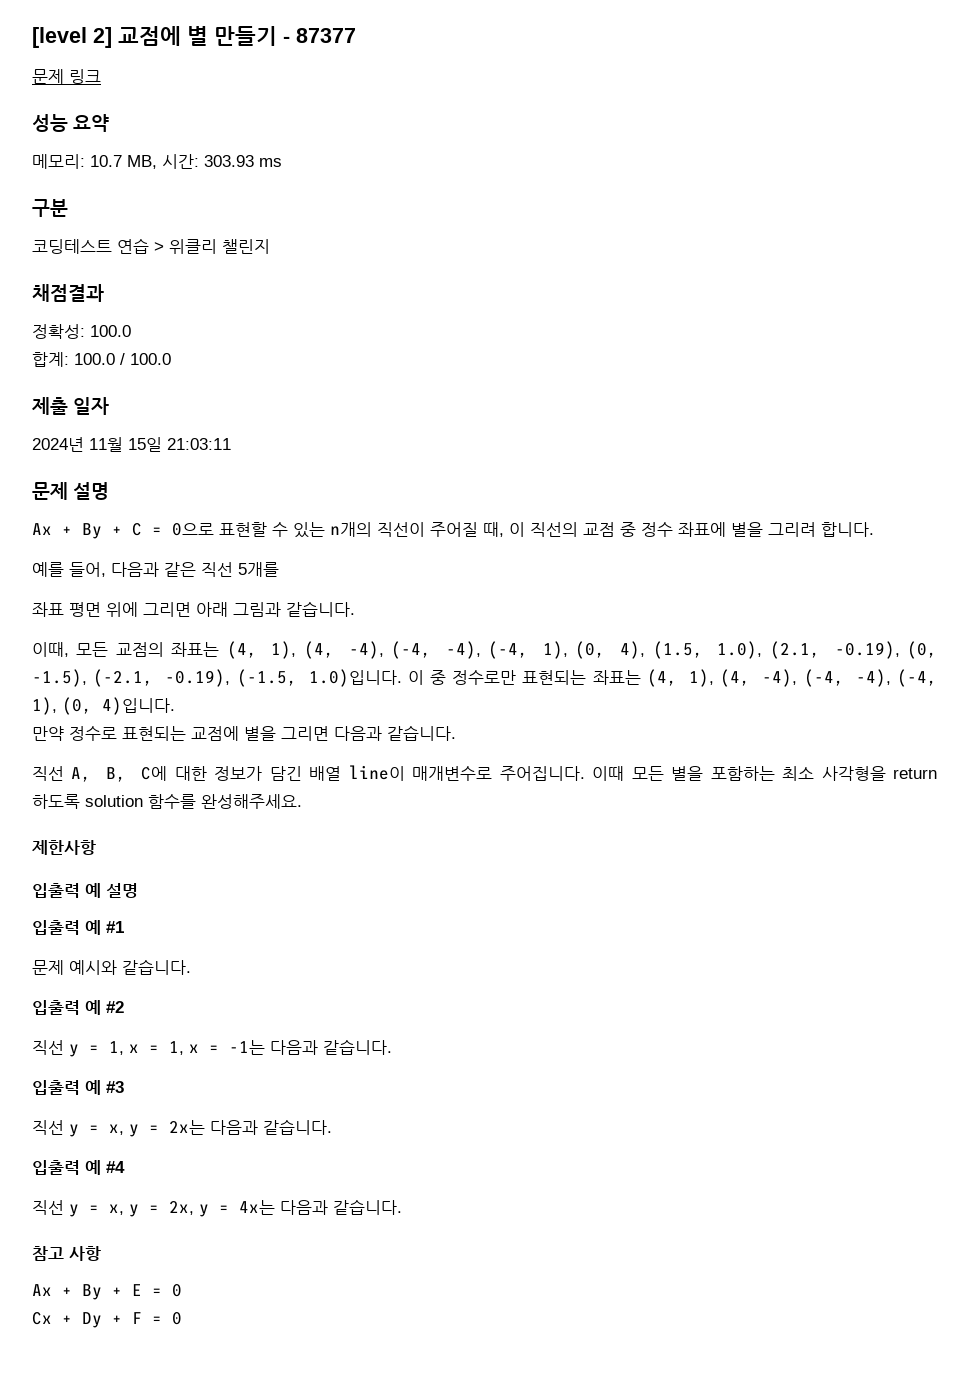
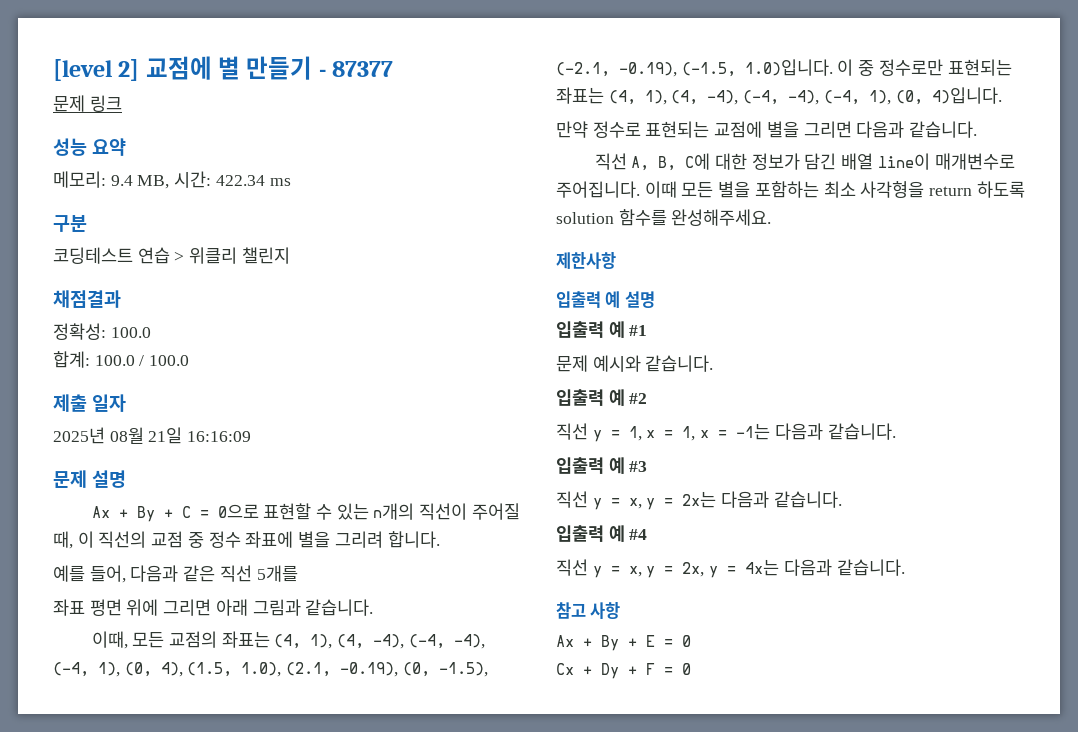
- 메모리: 10.7 MB, 시간: 303.93 ms
+ 메모리: 9.4 MB, 시간: 422.34 ms
- 2024년 11월 15일 21:03:11
+ 2025년 08월 21일 16:16:09

